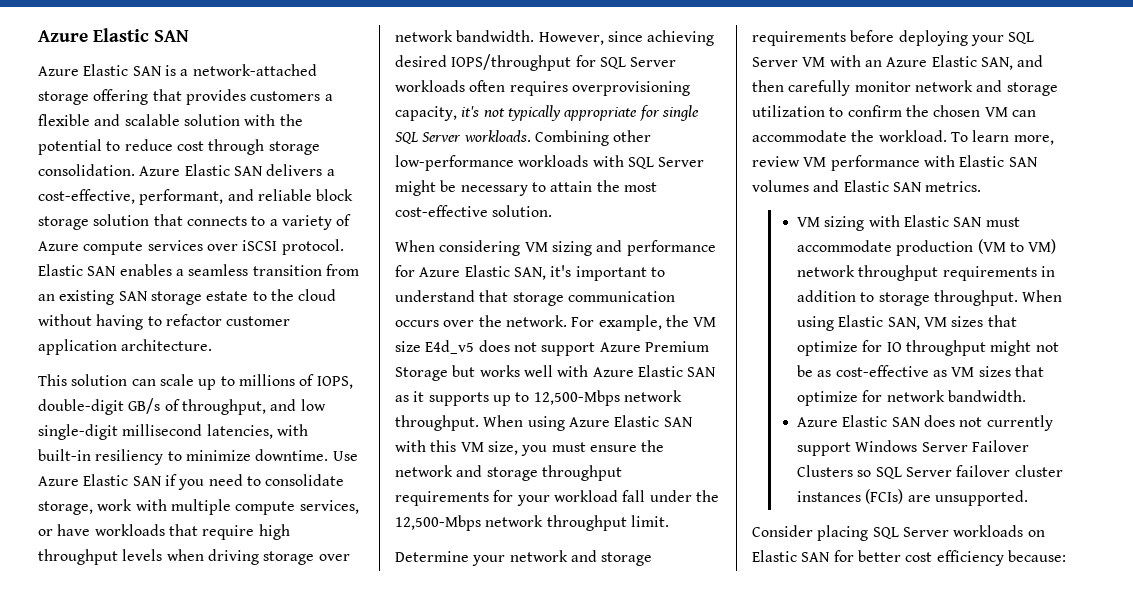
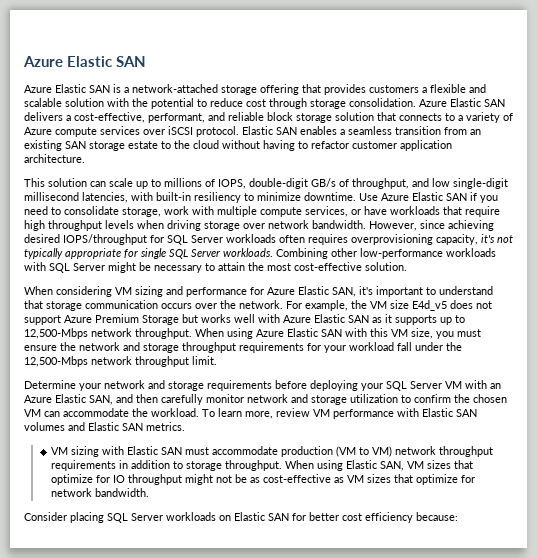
- Azure Elastic SAN does not currently support Windows Server Failover Clusters so SQL Server failover cluster instances (FCIs) are unsupported.

